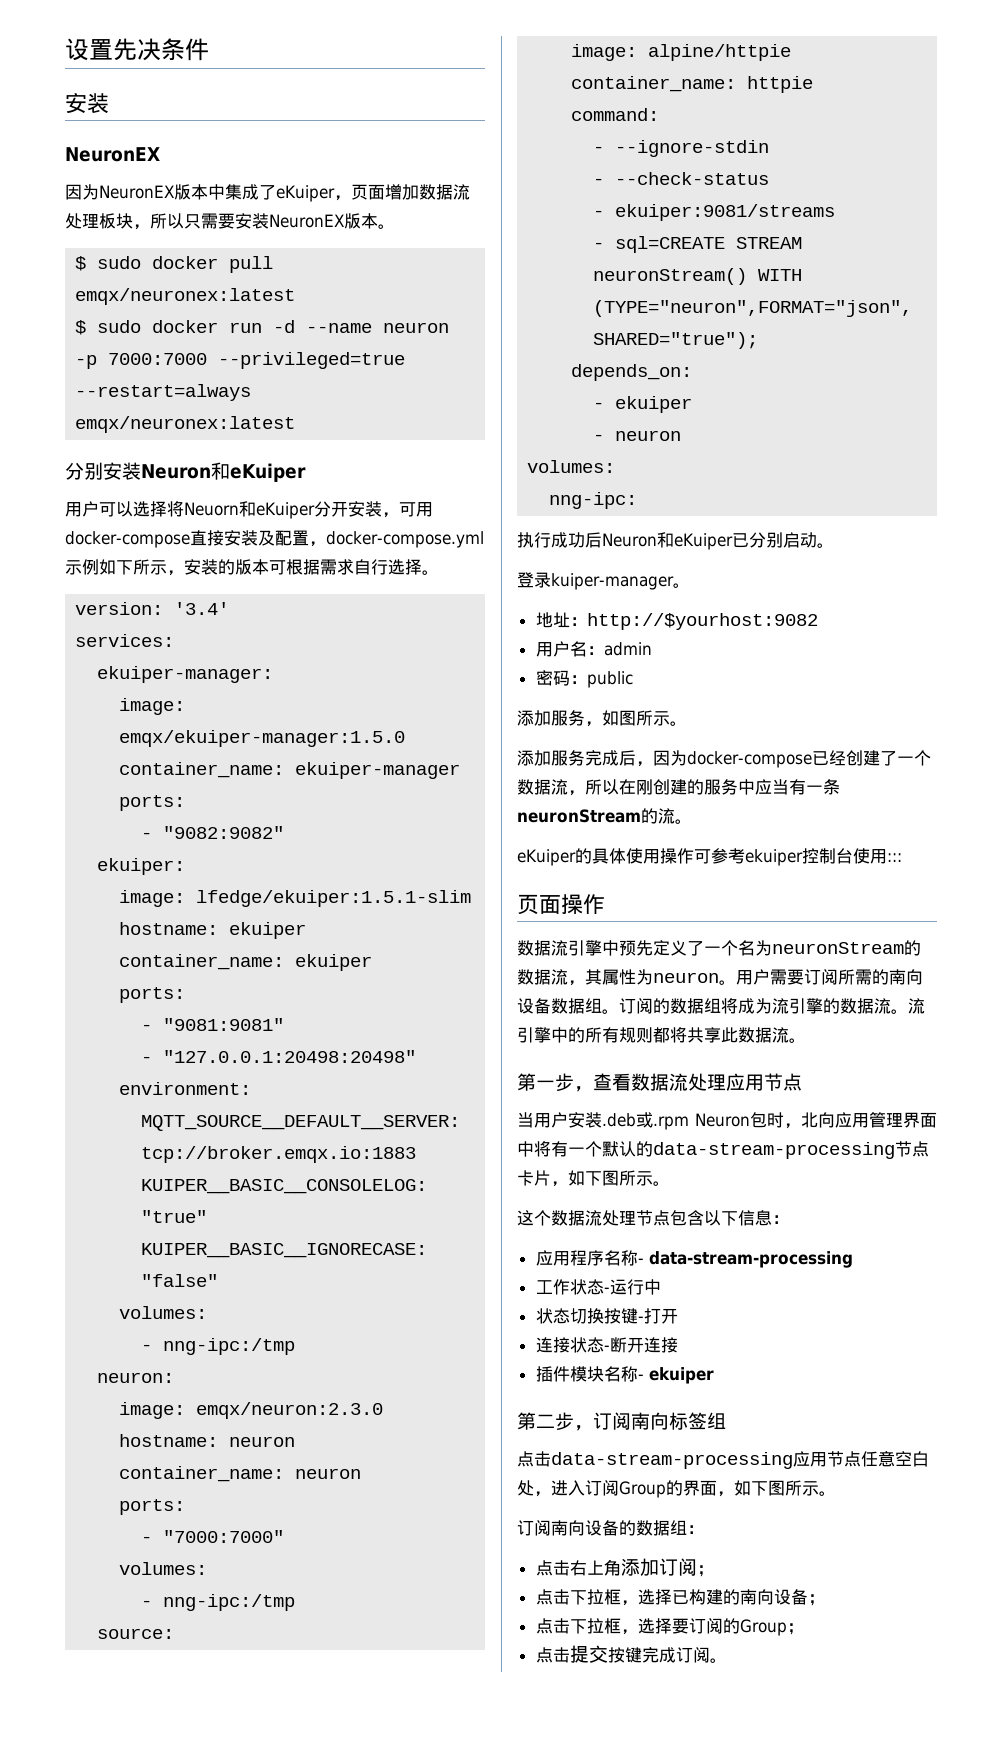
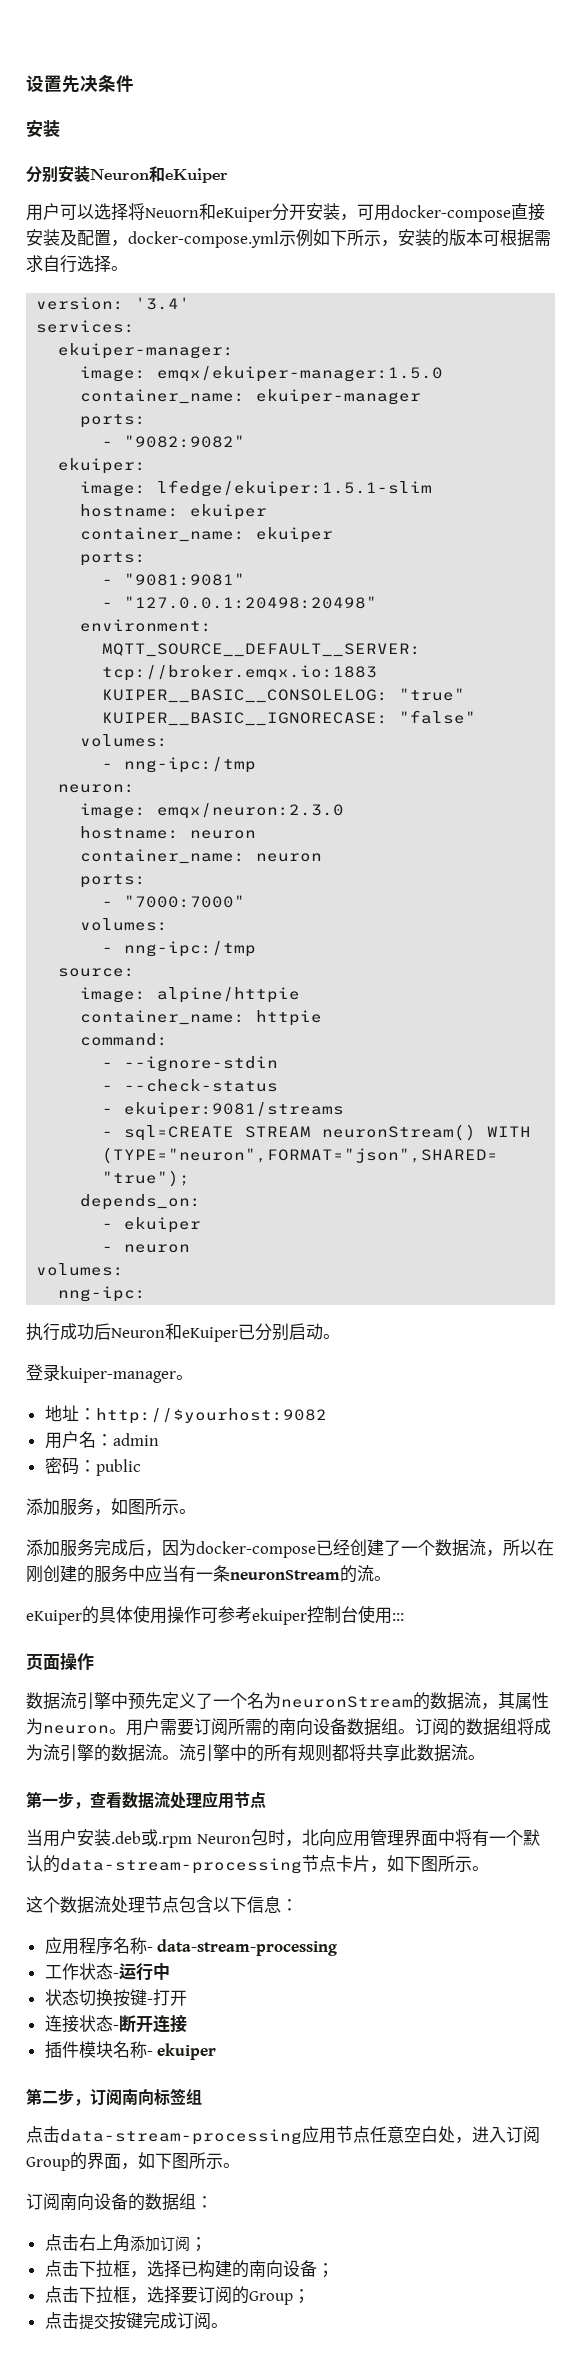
  设置先决条件
  安装
- NeuronEX
- 因为NeuronEX版本中集成了eKuiper，页面增加数据流处理板块，所以只需要安装NeuronEX版本。
- $ sudo docker pull emqx/neuronex:latest
- $ sudo docker run -d --name neuron -p 7000:7000 --privileged=true --restart=always emqx/neuronex:latest

